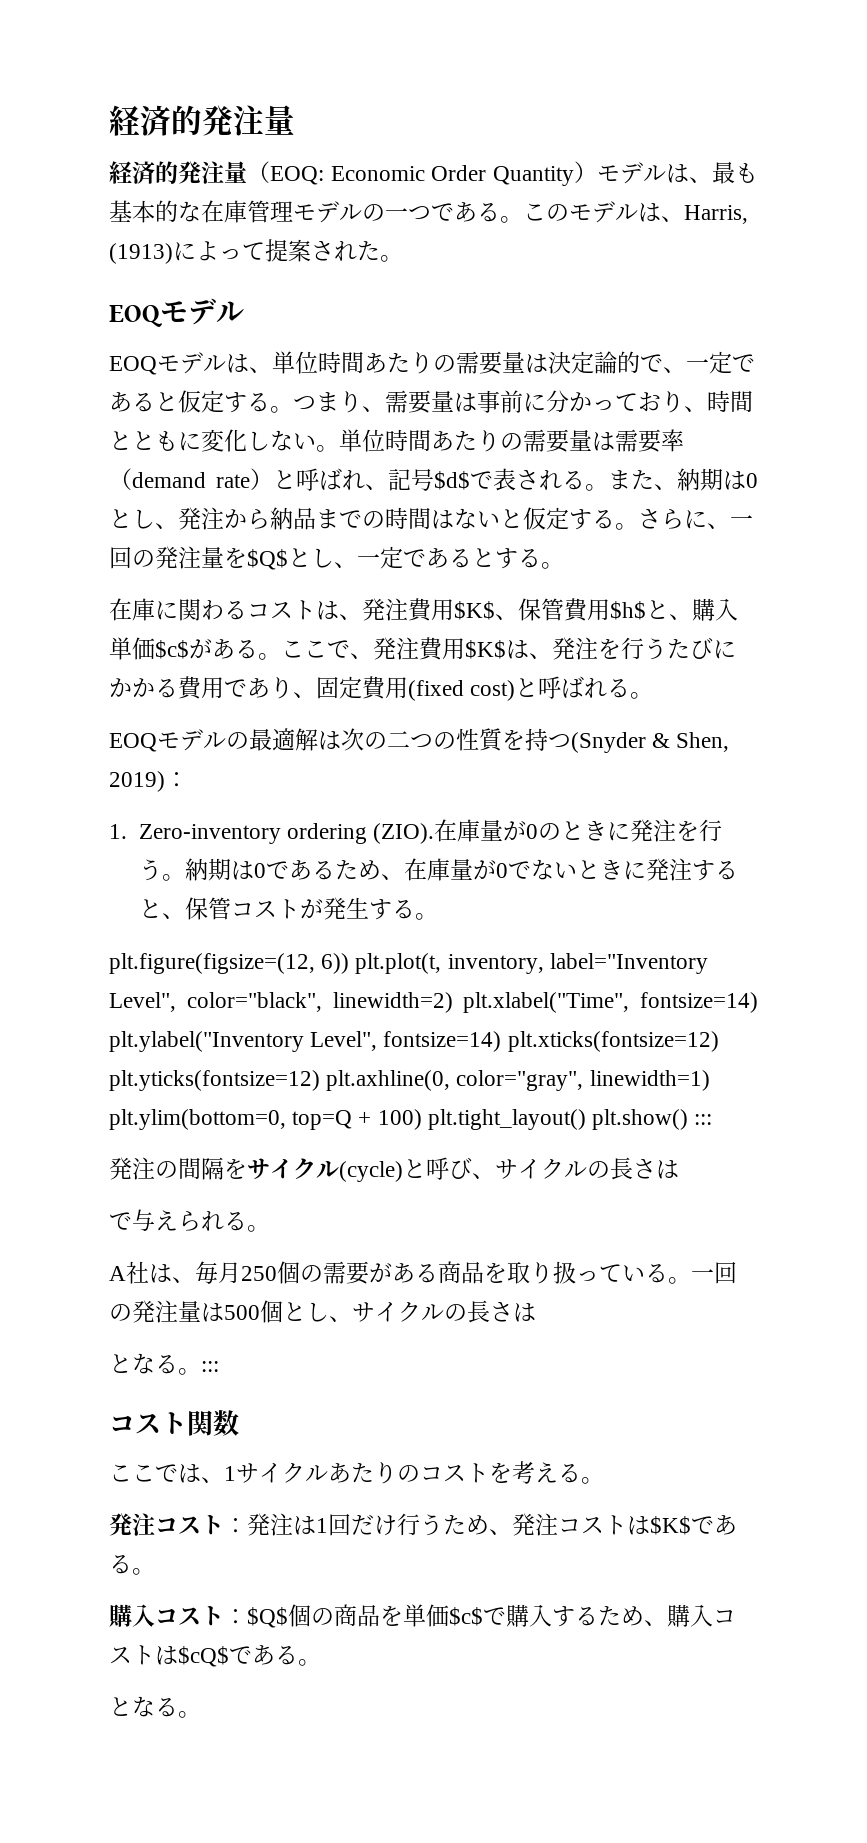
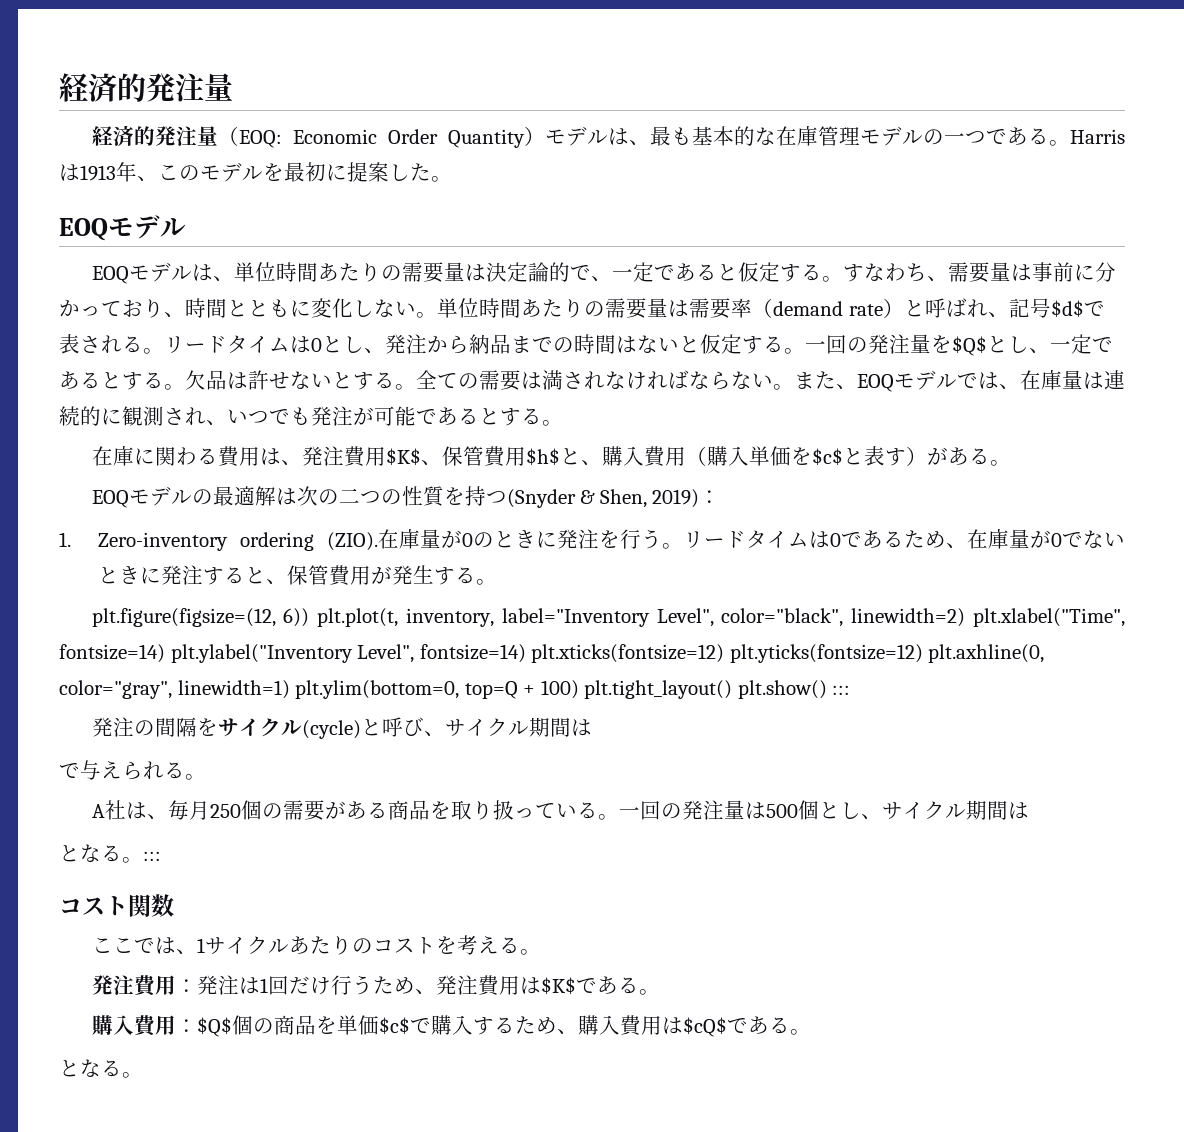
- このモデルは、Harris, (1913)によって提案された。
+ Harrisは1913年、このモデルを最初に提案した。
- つまり、需要量は事前に分かっており、時間とともに変化しない。
+ すなわち、需要量は事前に分かっており、時間とともに変化しない。
- また、納期は0とし、発注から納品までの時間はないと仮定する。
+ リードタイムは0とし、発注から納品までの時間はないと仮定する。
- さらに、一回の発注量を$Q$とし、一定であるとする。
+ 一回の発注量を$Q$とし、一定であるとする。欠品は許せないとする。全ての需要は満されなければならない。また、EOQモデルでは、在庫量は連続的に観測され、いつでも発注が可能であるとする。
- 在庫に関わるコストは、発注費用$K$、保管費用$h$と、購入単価$c$がある。ここで、発注費用$K$は、発注を行うたびにかかる費用であり、固定費用(fixed cost)と呼ばれる。
+ 在庫に関わる費用は、発注費用$K$、保管費用$h$と、購入費用（購入単価を$c$と表す）がある。
- 納期は0であるため、在庫量が0でないときに発注すると、保管コストが発生する。
+ リードタイムは0であるため、在庫量が0でないときに発注すると、保管費用が発生する。
- 発注の間隔をサイクル(cycle)と呼び、サイクルの長さは
+ 発注の間隔をサイクル(cycle)と呼び、サイクル期間は
- 一回の発注量は500個とし、サイクルの長さは
+ 一回の発注量は500個とし、サイクル期間は
- 発注コスト：発注は1回だけ行うため、発注コストは$K$である。
+ 発注費用：発注は1回だけ行うため、発注費用は$K$である。
- 購入コスト：$Q$個の商品を単価$c$で購入するため、購入コストは$cQ$である。
+ 購入費用：$Q$個の商品を単価$c$で購入するため、購入費用は$cQ$である。

